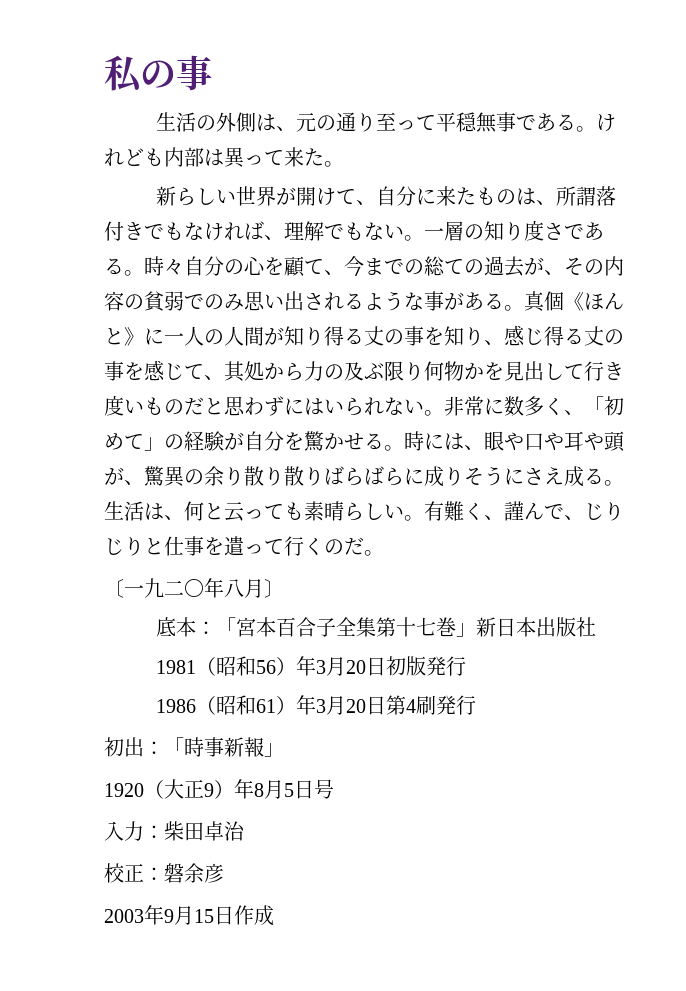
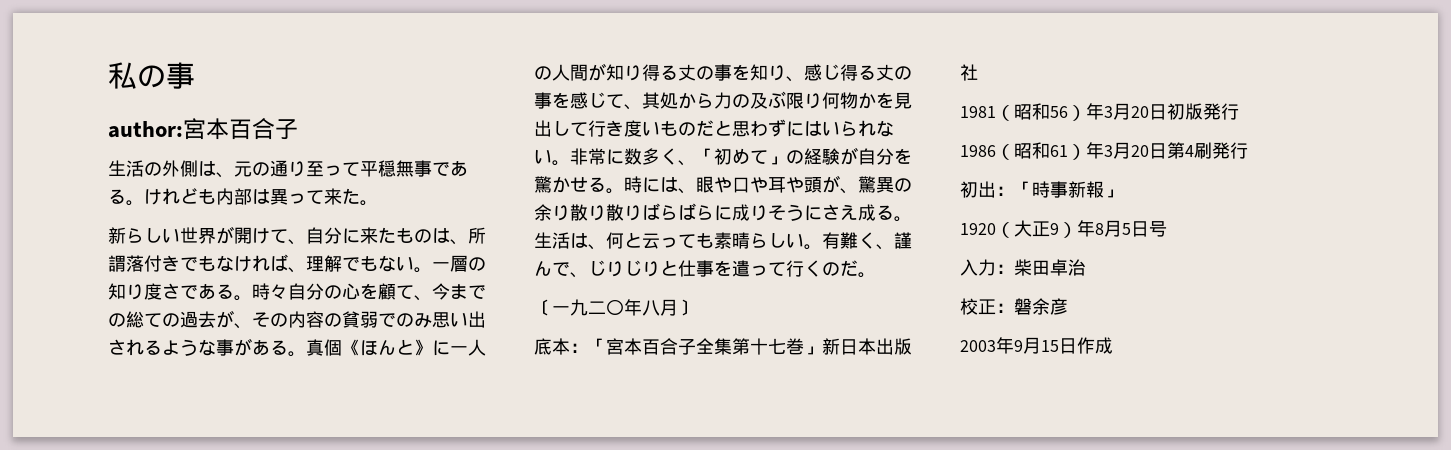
+ author:宮本百合子

